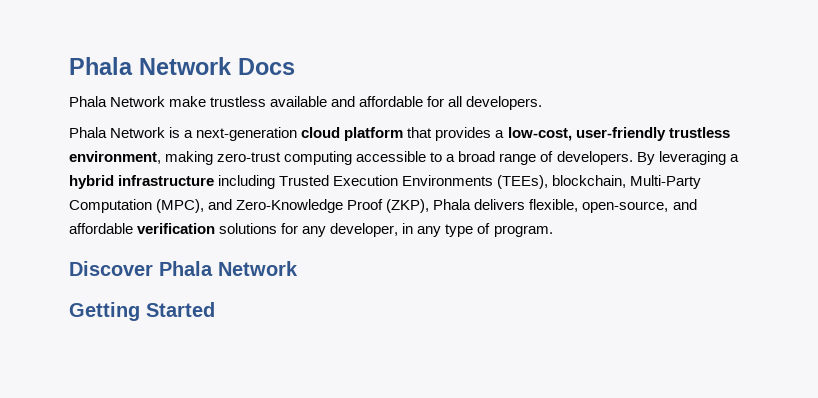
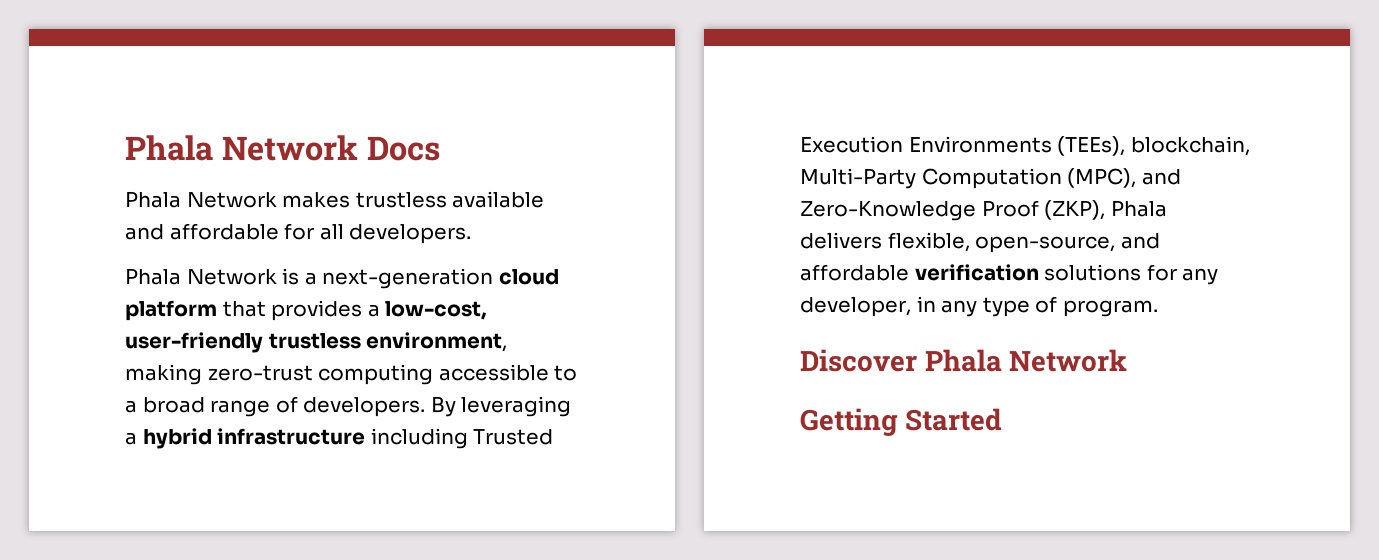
- Phala Network make trustless available and affordable for all developers.
+ Phala Network makes trustless available and affordable for all developers.

